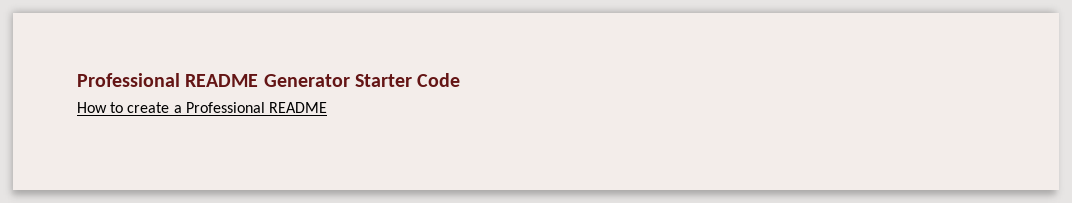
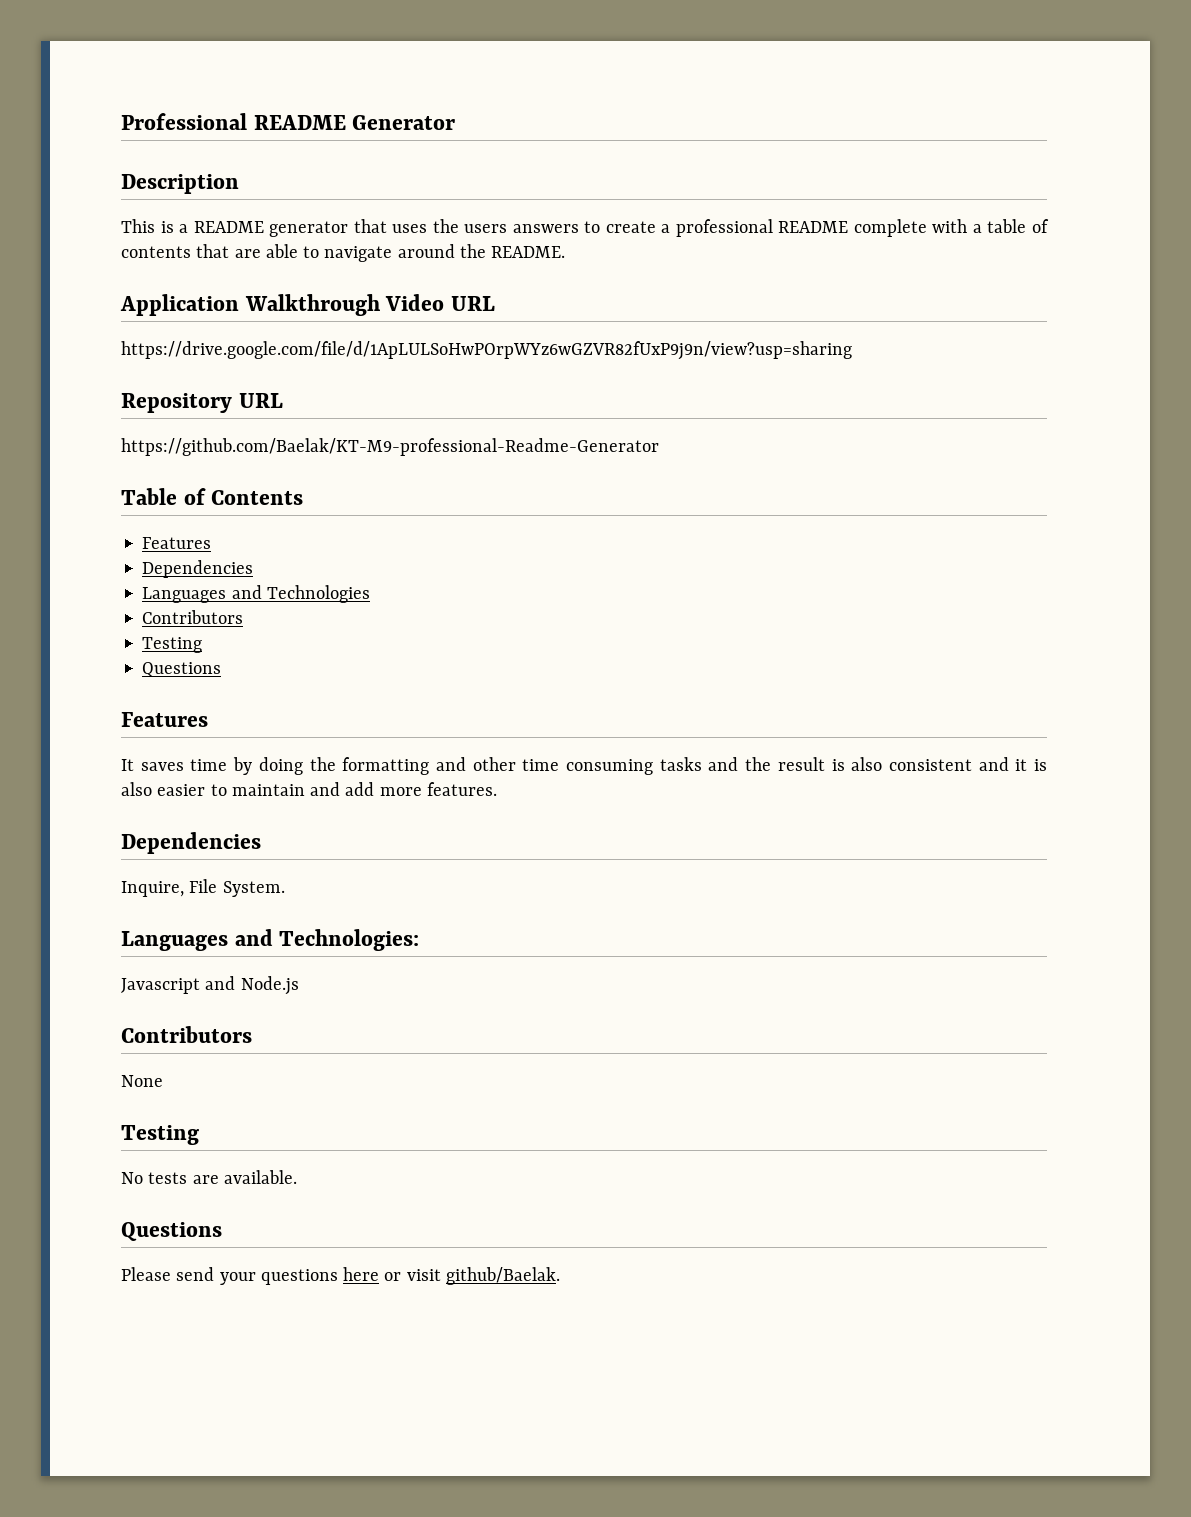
- Professional README Generator Starter Code
- How to create a Professional README
+ Professional README Generator
+ Description
+ This is a README generator that uses the users answers to create a professional README complete with a table of contents that are able to navigate around the README.
+ Application Walkthrough Video URL
+ https://drive.google.com/file/d/1ApLULSoHwPOrpWYz6wGZVR82fUxP9j9n/view?usp=sharing
+ Repository URL
+ https://github.com/Baelak/KT-M9-professional-Readme-Generator
+ Table of Contents
+ Features
+ Dependencies
+ Languages and Technologies
+ Contributors
+ Testing
+ Questions
+ Features
+ It saves time by doing the formatting and other time consuming tasks and the result is also consistent and it is also easier to maintain and add more features.
+ Dependencies
+ Inquire, File System.
+ Languages and Technologies:
+ Javascript and Node.js
+ Contributors
+ None
+ Testing
+ No tests are available.
+ Questions
+ Please send your questions here or visit github/Baelak.

